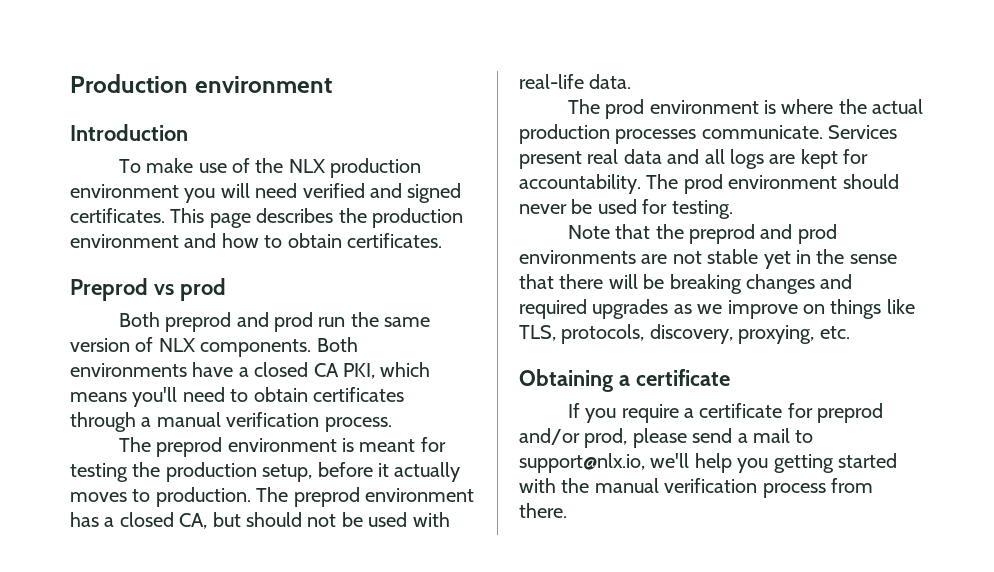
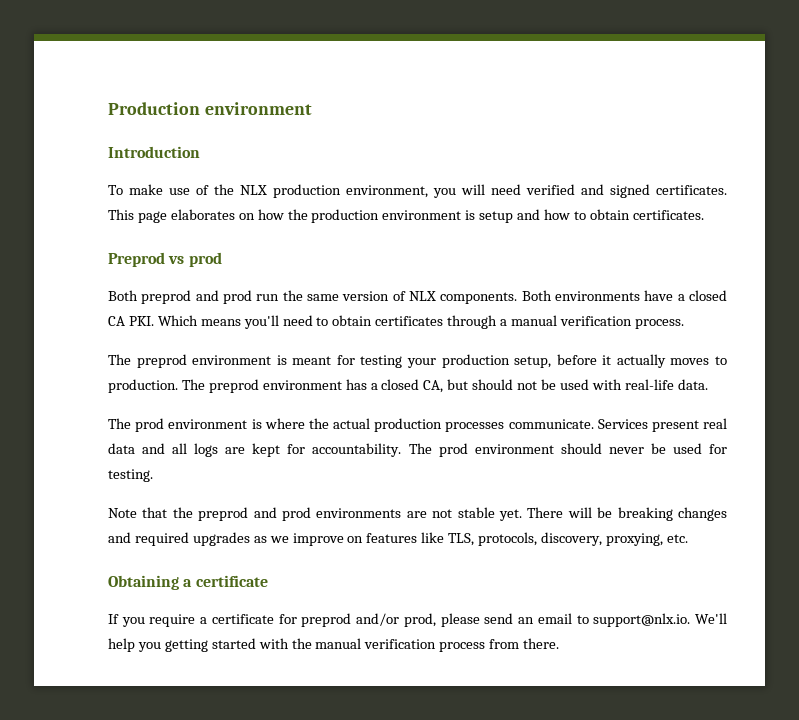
- To make use of the NLX production environment you will need verified and signed certificates.
+ To make use of the NLX production environment, you will need verified and signed certificates.
- This page describes the production environment and how to obtain certificates.
+ This page elaborates on how the production environment is setup and how to obtain certificates.
- Both environments have a closed CA PKI, which means you'll need to obtain certificates through a manual verification process.
+ Both environments have a closed CA PKI. Which means you'll need to obtain certificates through a manual verification process.
- The preprod environment is meant for testing the production setup, before it actually moves to production.
+ The preprod environment is meant for testing your production setup, before it actually moves to production.
- Note that the preprod and prod environments are not stable yet in the sense that there will be breaking changes and required upgrades as we improve on things like TLS, protocols, discovery, proxying, etc.
+ Note that the preprod and prod environments are not stable yet. There will be breaking changes and required upgrades as we improve on features like TLS, protocols, discovery, proxying, etc.
- If you require a certificate for preprod and/or prod, please send a mail to support@nlx.io, we'll help you getting started with the manual verification process from there.
+ If you require a certificate for preprod and/or prod, please send an email to support@nlx.io. We'll help you getting started with the manual verification process from there.

